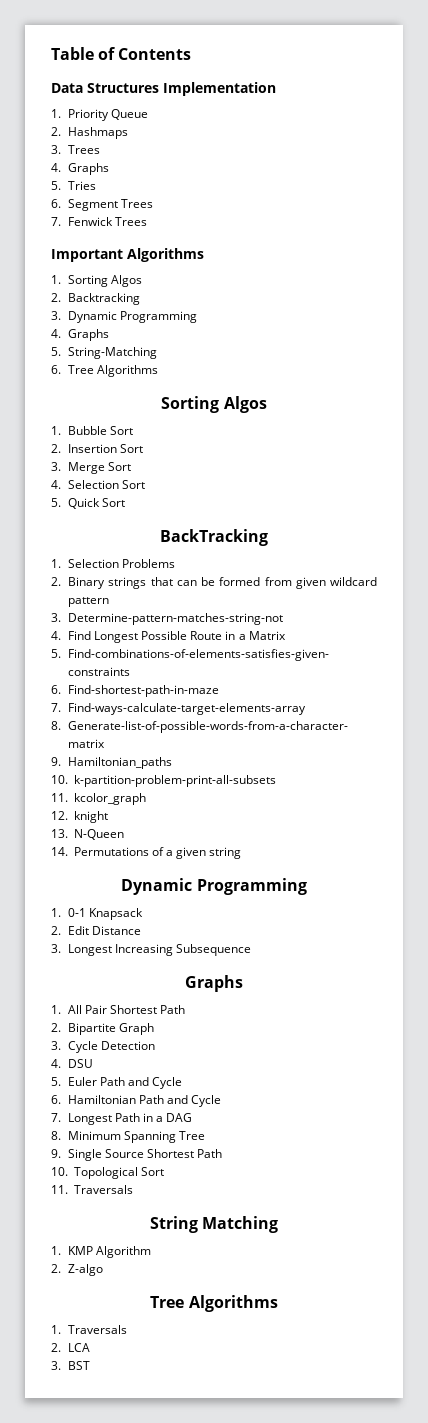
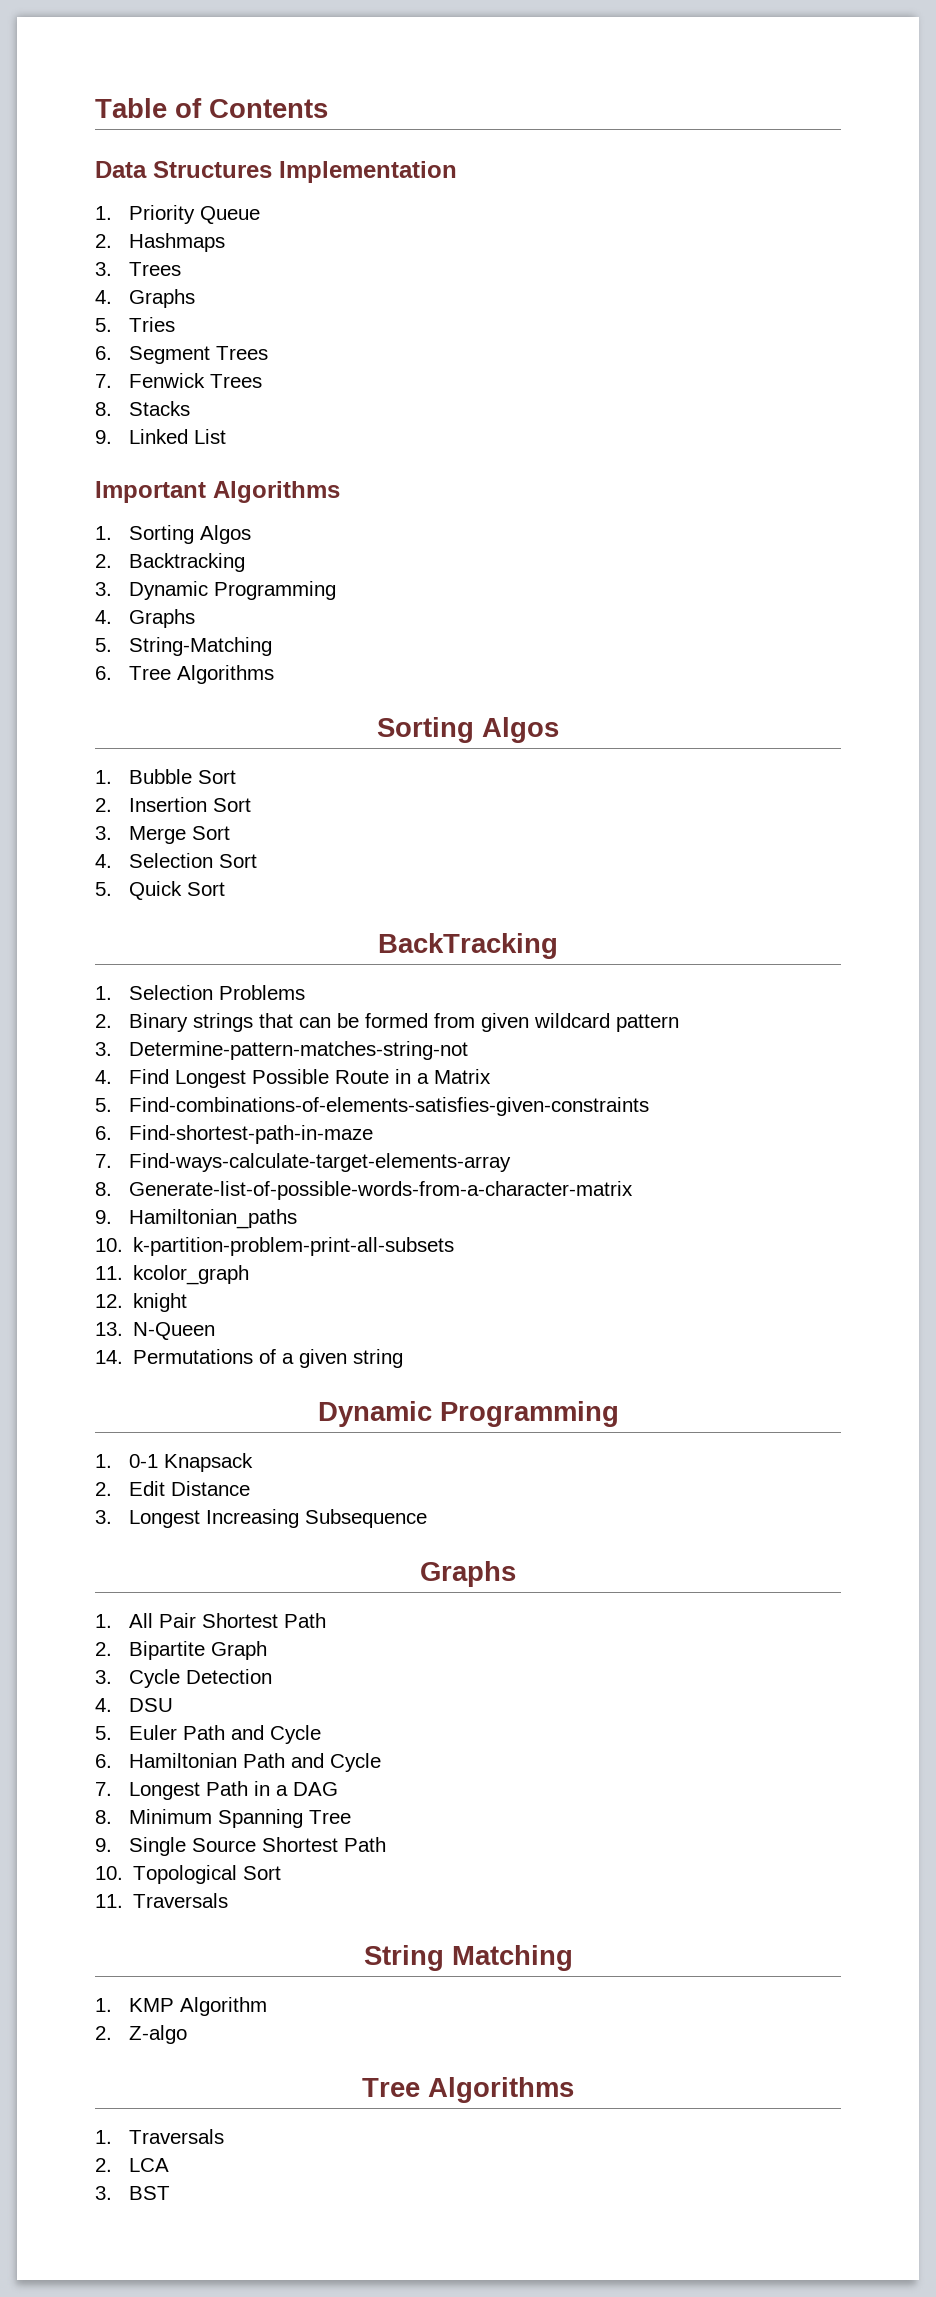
+ 8. Stacks
+ 9. Linked List

